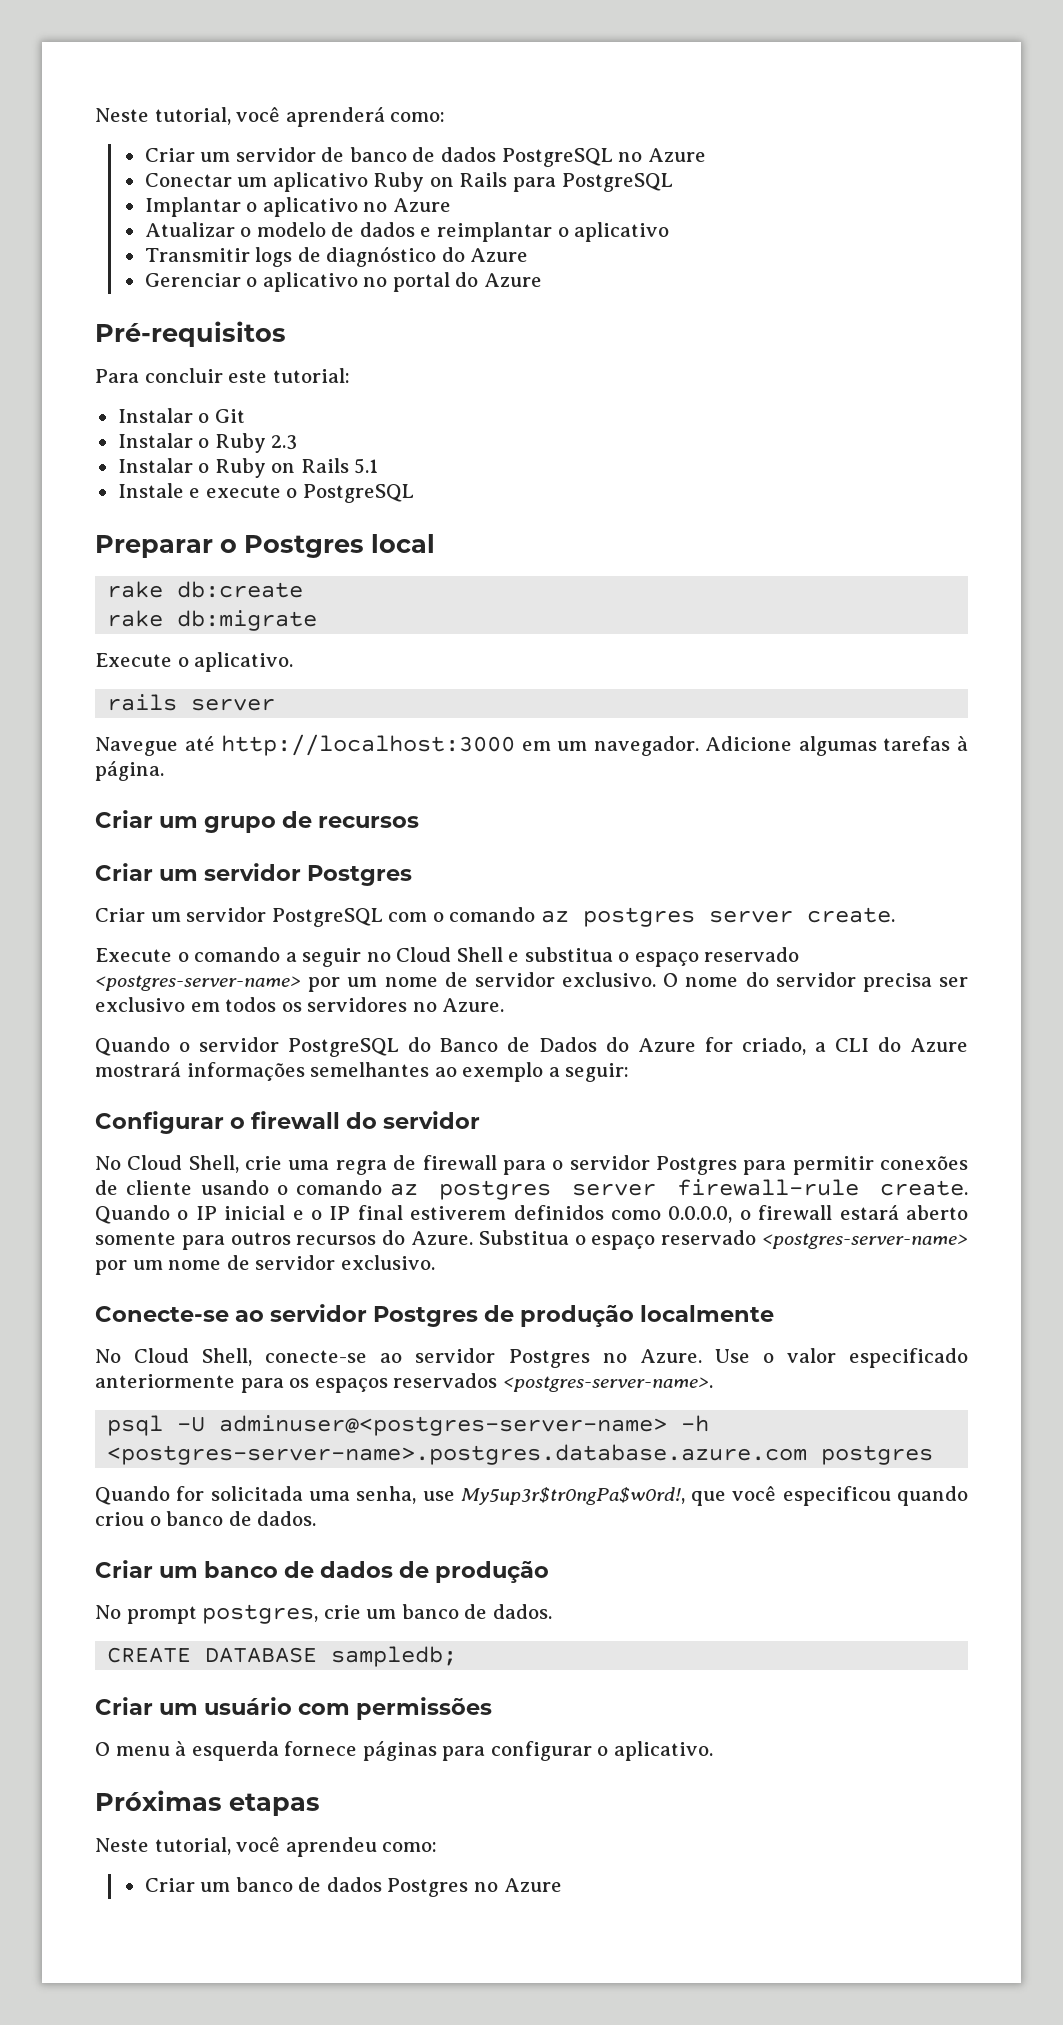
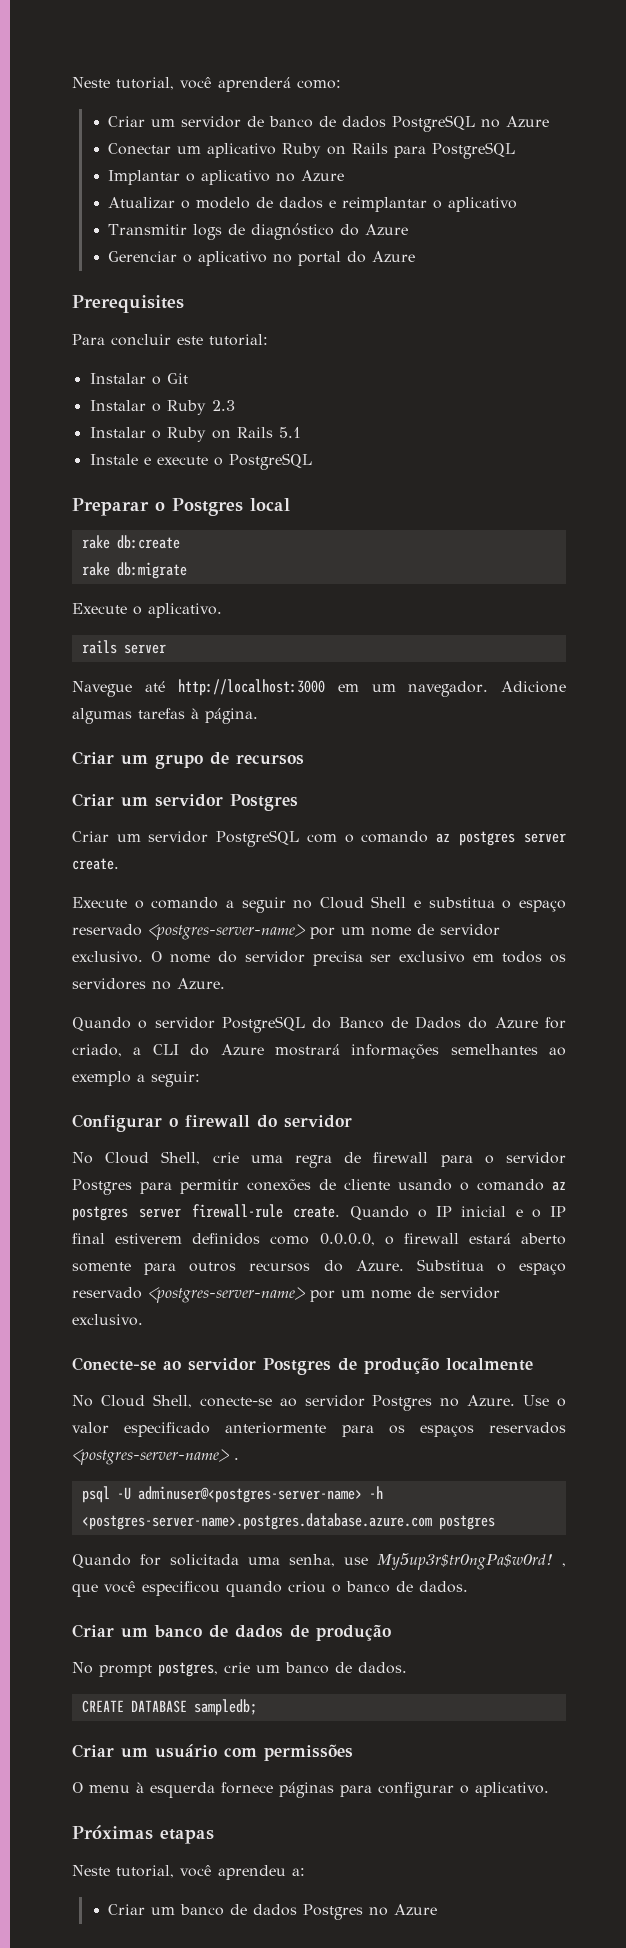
- Pré-requisitos
+ Prerequisites
- Use o valor especificado anteriormente para os espaços reservados <postgres-server-name>.
+ Use o valor especificado anteriormente para os espaços reservados <postgres-server-name> .
- Quando for solicitada uma senha, use My5up3r$tr0ngPa$w0rd!, que você especificou quando criou o banco de dados.
+ Quando for solicitada uma senha, use My5up3r$tr0ngPa$w0rd! , que você especificou quando criou o banco de dados.
- Neste tutorial, você aprendeu como:
+ Neste tutorial, você aprendeu a:

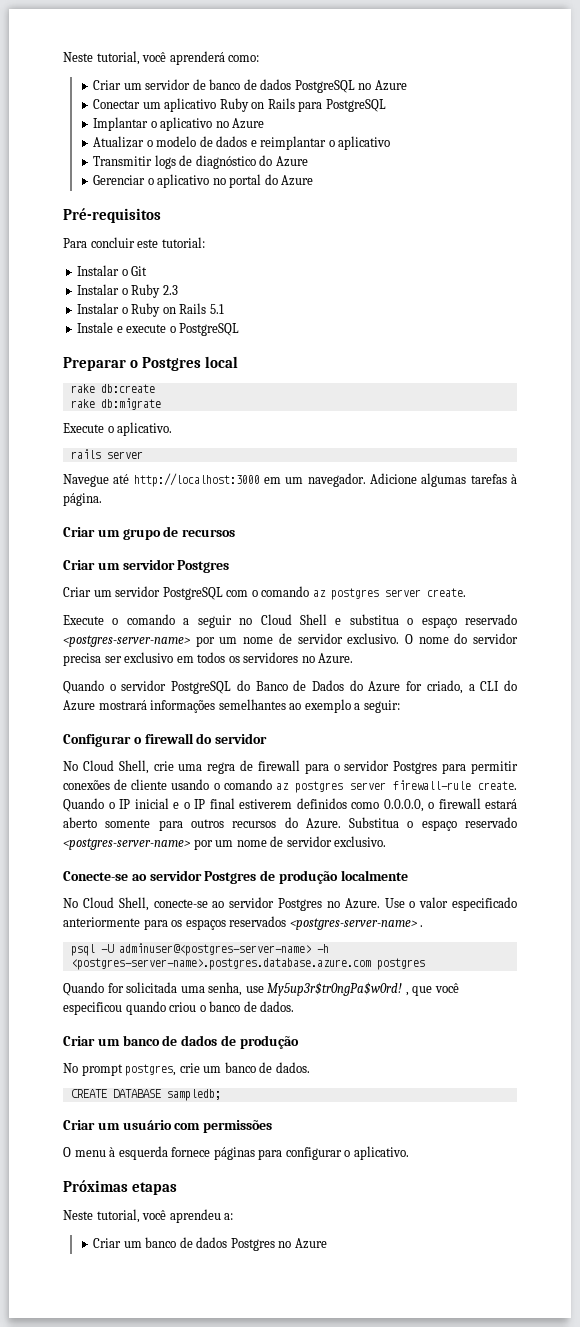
- Prerequisites
+ Pré-requisitos

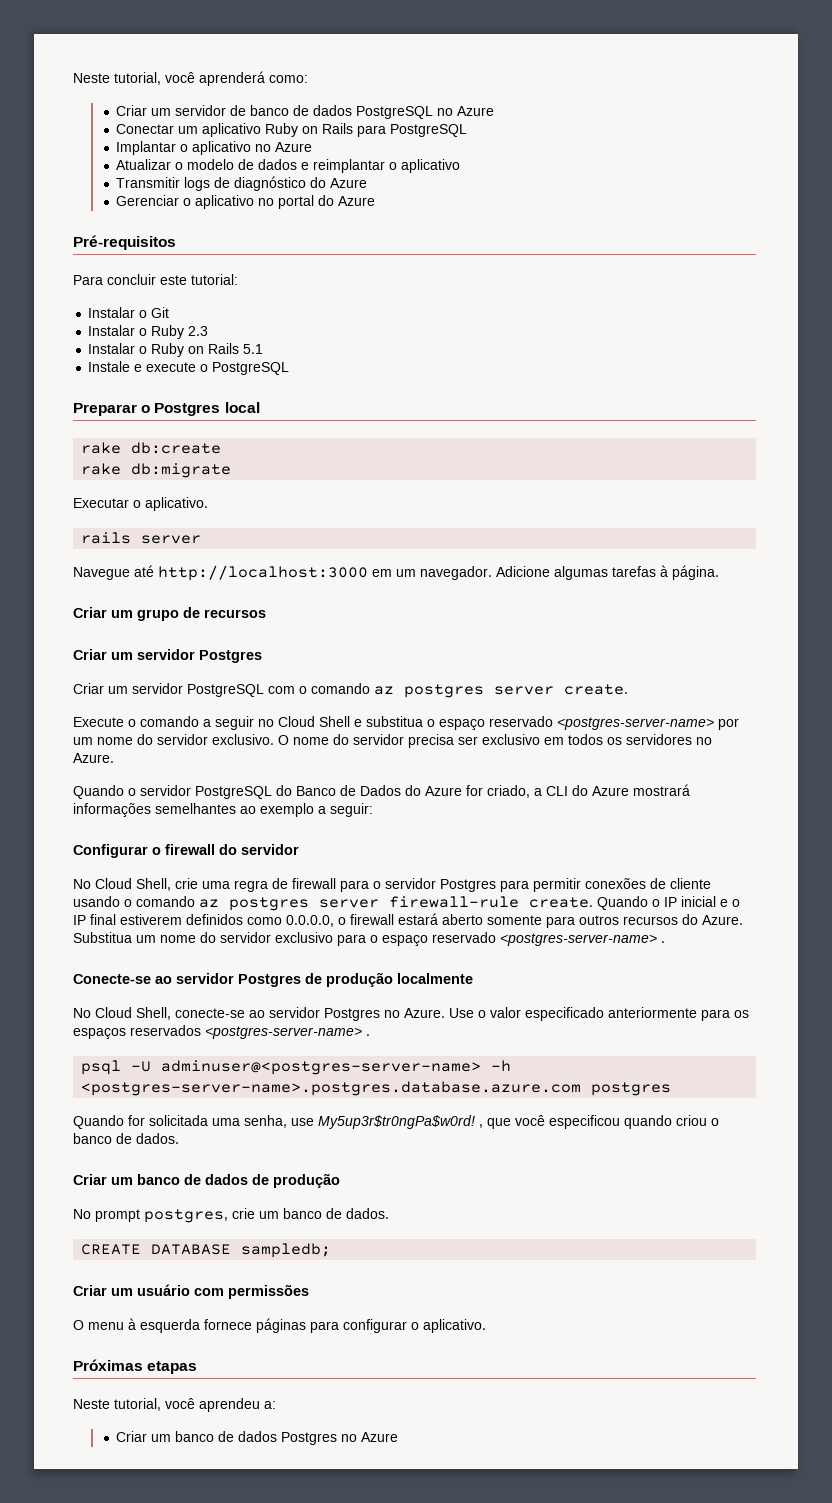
- Execute o aplicativo.
+ Executar o aplicativo.
- Execute o comando a seguir no Cloud Shell e substitua o espaço reservado <postgres-server-name> por um nome de servidor exclusivo.
+ Execute o comando a seguir no Cloud Shell e substitua o espaço reservado <postgres-server-name> por um nome do servidor exclusivo.
- Substitua o espaço reservado <postgres-server-name> por um nome de servidor exclusivo.
+ Substitua um nome do servidor exclusivo para o espaço reservado <postgres-server-name> .

